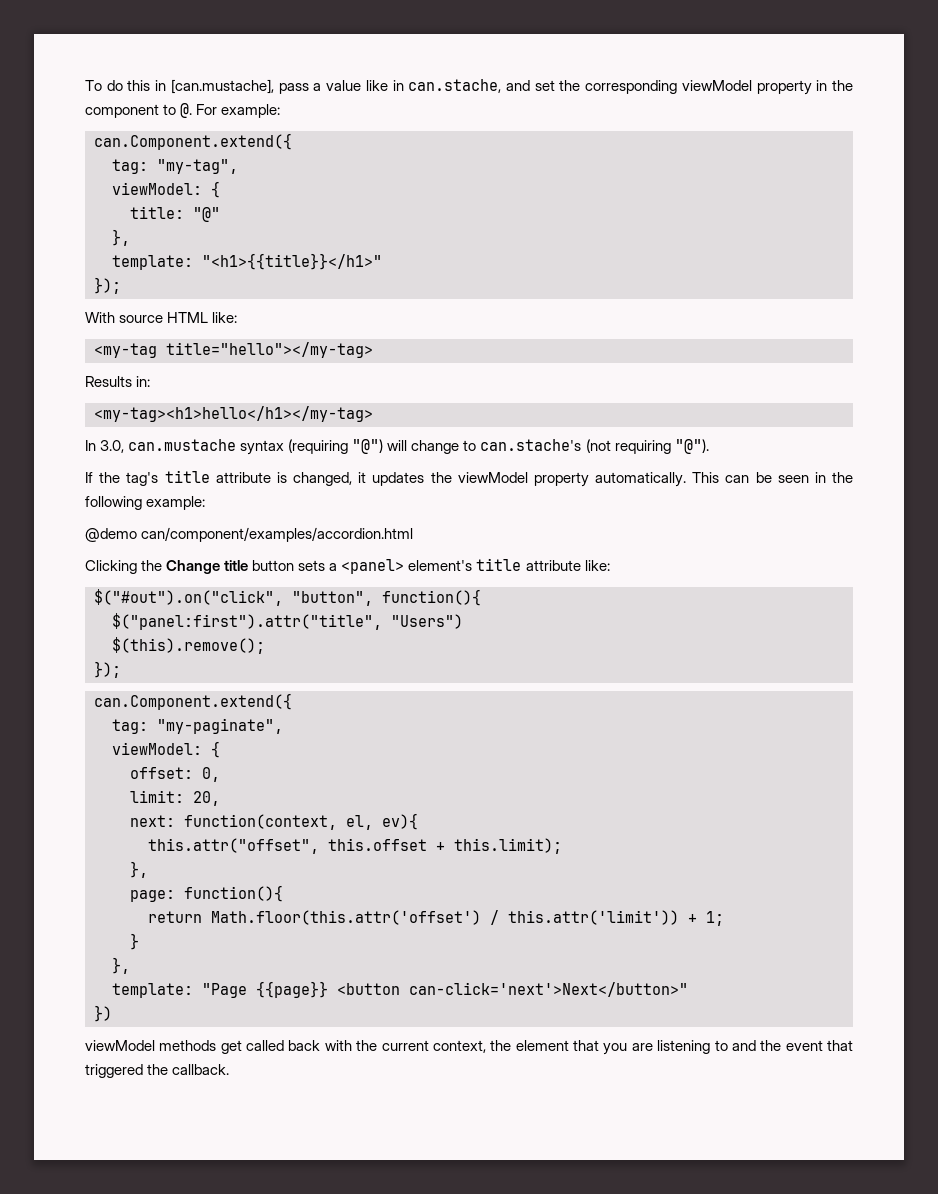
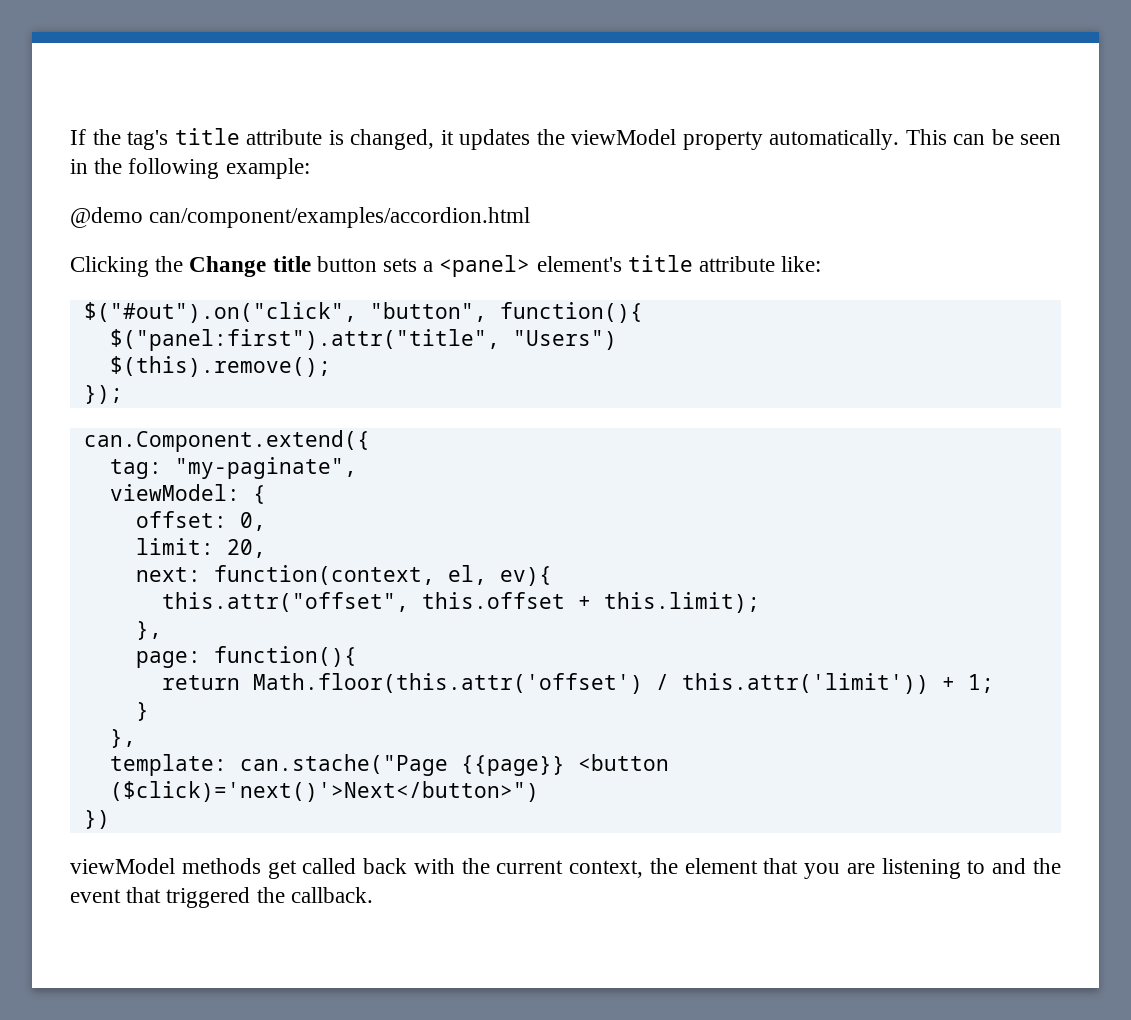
- To do this in [can.mustache], pass a value like in can.stache, and set the corresponding viewModel property in the component to @. For example:
- can.Component.extend({
- tag: "my-tag",
- viewModel: {
- title: "@"
- },
- template: "<h1>{{title}}</h1>"
- });
- With source HTML like:
- <my-tag title="hello"></my-tag>
- Results in:
- <my-tag><h1>hello</h1></my-tag>
- In 3.0, can.mustache syntax (requiring "@") will change to can.stache's (not requiring "@").
- template: "Page {{page}} <button can-click='next'>Next</button>"
+ template: can.stache("Page {{page}} <button ($click)='next()'>Next</button>")

